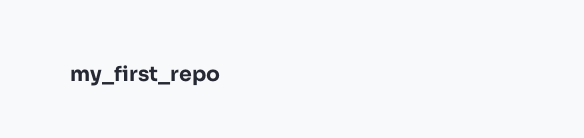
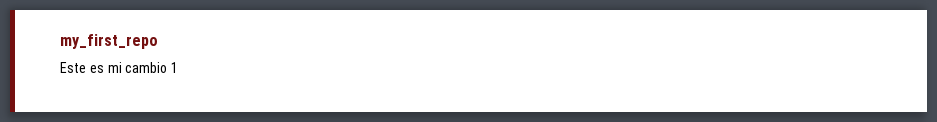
+ Este es mi cambio 1

